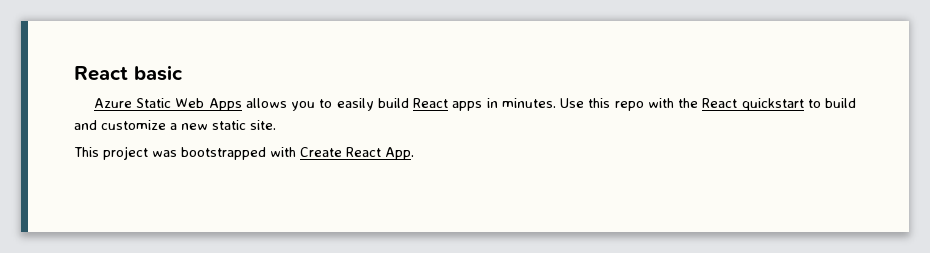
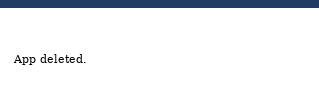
- React basic
- Azure Static Web Apps allows you to easily build React apps in minutes. Use this repo with the React quickstart to build and customize a new static site.
- This project was bootstrapped with Create React App.
+ App deleted.

